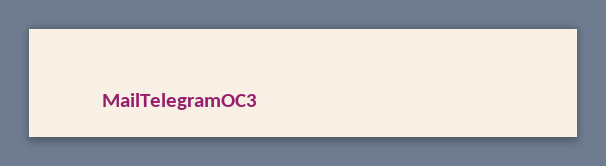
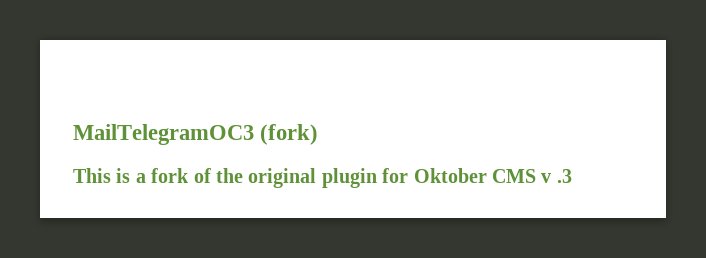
- MailTelegramOC3
+ MailTelegramOC3 (fork)
+ This is a fork of the original plugin for Oktober CMS v .3

